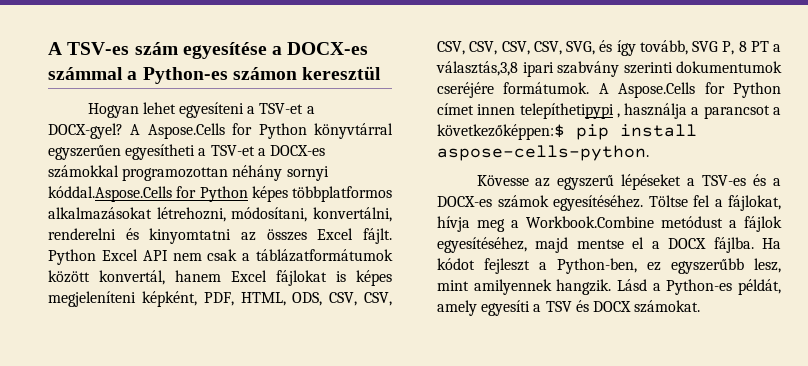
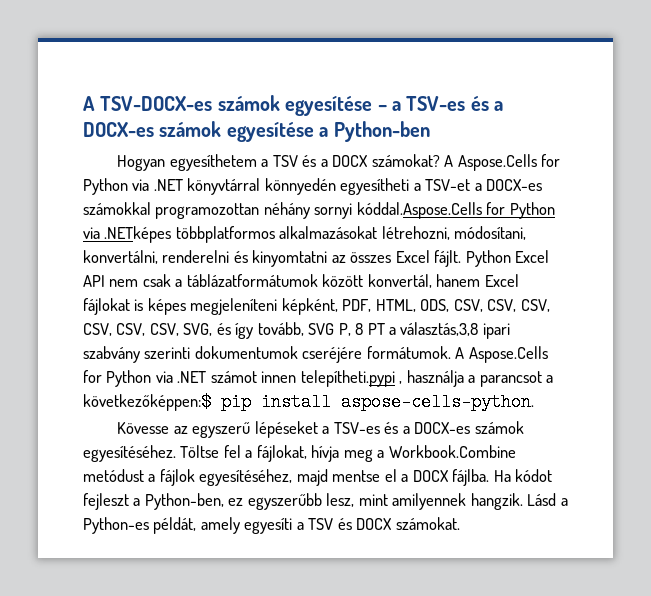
- A TSV-es szám egyesítése a DOCX-es számmal a Python-es számon keresztül
- Hogyan lehet egyesíteni a TSV-et a DOCX-gyel? A Aspose.Cells for Python könyvtárral egyszerűen egyesítheti a TSV-et a DOCX-es számokkal programozottan néhány sornyi kóddal.Aspose.Cells for Python képes többplatformos alkalmazásokat létrehozni, módosítani, konvertálni, renderelni és kinyomtatni az összes Excel fájlt.
+ A TSV-DOCX-es számok egyesítése – a TSV-es és a DOCX-es számok egyesítése a Python-ben
+ Hogyan egyesíthetem a TSV és a DOCX számokat? A Aspose.Cells for Python via .NET könyvtárral könnyedén egyesítheti a TSV-et a DOCX-es számokkal programozottan néhány sornyi kóddal.Aspose.Cells for Python via .NETképes többplatformos alkalmazásokat létrehozni, módosítani, konvertálni, renderelni és kinyomtatni az összes Excel fájlt.
- A Aspose.Cells for Python címet innen telepíthetipypi , használja a parancsot a következőképpen:$ pip install aspose-cells-python.
+ A Aspose.Cells for Python via .NET számot innen telepítheti.pypi , használja a parancsot a következőképpen:$ pip install aspose-cells-python.

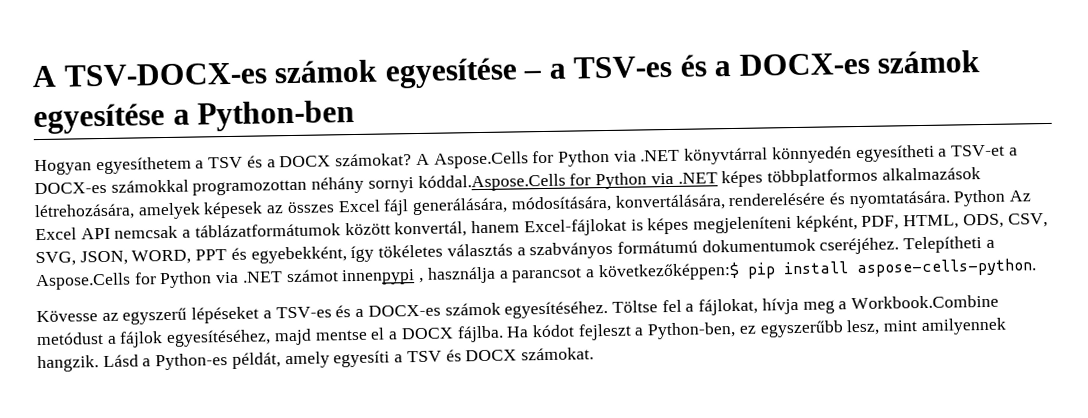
- A Aspose.Cells for Python via .NET könyvtárral könnyedén egyesítheti a TSV-et a DOCX-es számokkal programozottan néhány sornyi kóddal.Aspose.Cells for Python via .NETképes többplatformos alkalmazásokat létrehozni, módosítani, konvertálni, renderelni és kinyomtatni az összes Excel fájlt. Python Excel API nem csak a táblázatformátumok között konvertál, hanem Excel fájlokat is képes megjeleníteni képként, PDF, HTML, ODS, CSV, CSV, CSV, CSV, CSV, CSV, SVG, és így tovább, SVG P, 8 PT a választás,3,8 ipari szabvány szerinti dokumentumok cseréjére formátumok. A Aspose.Cells for Python via .NET számot innen telepítheti.pypi , használja a parancsot a következőképpen:$ pip install aspose-cells-python.
+ A Aspose.Cells for Python via .NET könyvtárral könnyedén egyesítheti a TSV-et a DOCX-es számokkal programozottan néhány sornyi kóddal.Aspose.Cells for Python via .NET képes többplatformos alkalmazások létrehozására, amelyek képesek az összes Excel fájl generálására, módosítására, konvertálására, renderelésére és nyomtatására. Python Az Excel API nemcsak a táblázatformátumok között konvertál, hanem Excel-fájlokat is képes megjeleníteni képként, PDF, HTML, ODS, CSV, SVG, JSON, WORD, PPT és egyebekként, így tökéletes választás a szabványos formátumú dokumentumok cseréjéhez. Telepítheti a Aspose.Cells for Python via .NET számot innenpypi , használja a parancsot a következőképpen:$ pip install aspose-cells-python.

